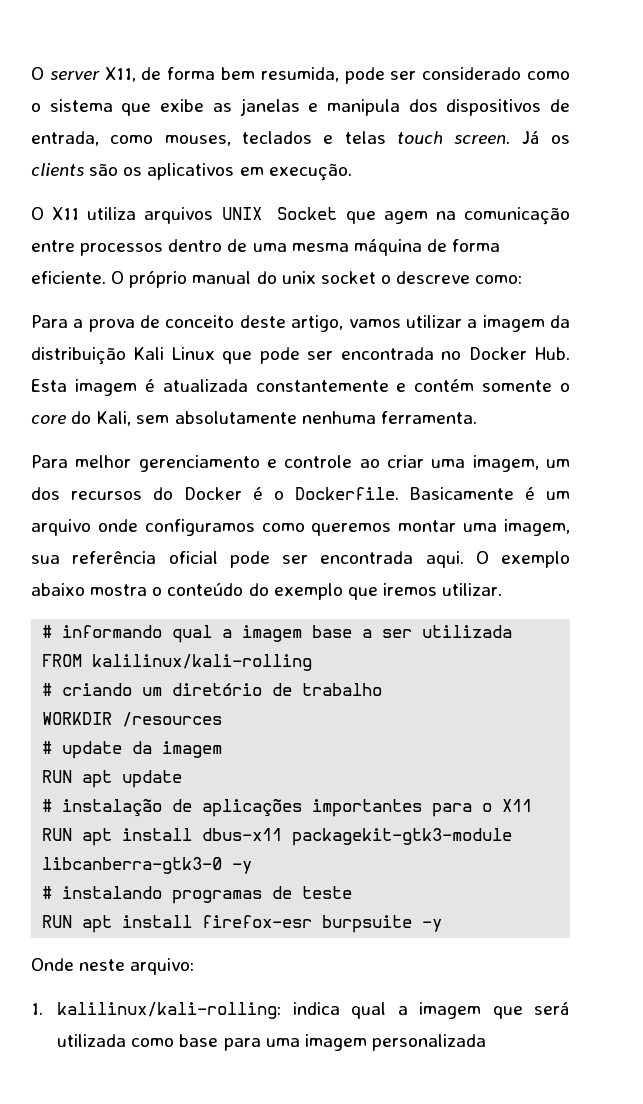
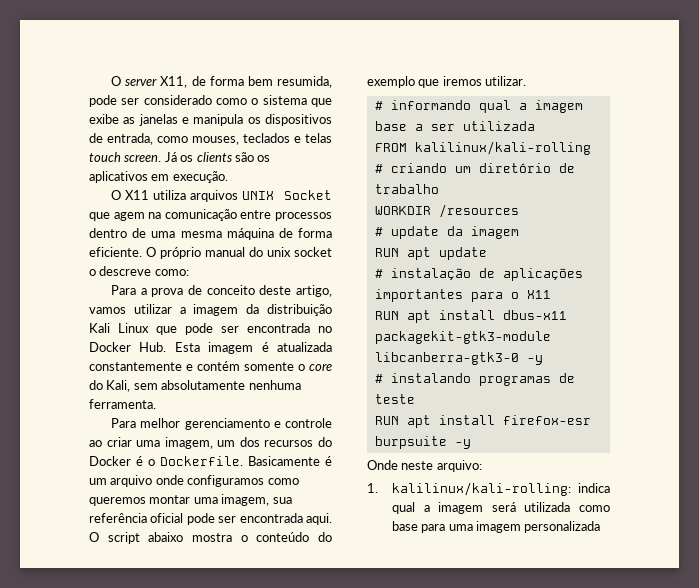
- O server X11, de forma bem resumida, pode ser considerado como o sistema que exibe as janelas e manipula dos dispositivos de entrada, como mouses, teclados e telas touch screen.
+ O server X11, de forma bem resumida, pode ser considerado como o sistema que exibe as janelas e manipula os dispositivos de entrada, como mouses, teclados e telas touch screen.
- O exemplo abaixo mostra o conteúdo do exemplo que iremos utilizar.
+ O script abaixo mostra o conteúdo do exemplo que iremos utilizar.
- 1. kalilinux/kali-rolling: indica qual a imagem que será utilizada como base para uma imagem personalizada
+ 1. kalilinux/kali-rolling: indica qual a imagem será utilizada como base para uma imagem personalizada

